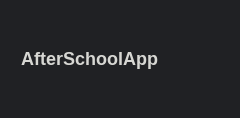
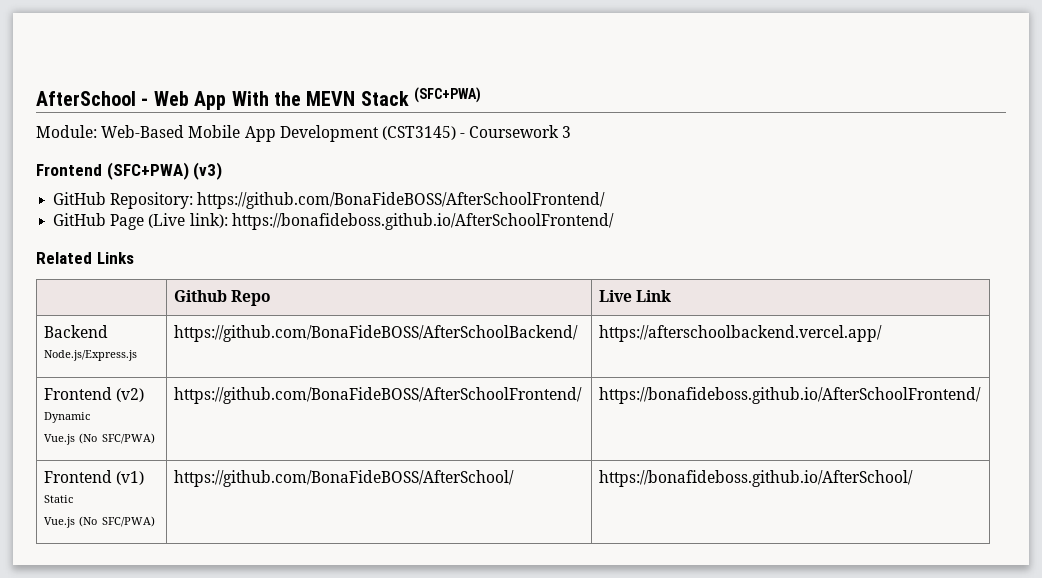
- AfterSchoolApp
+ AfterSchool - Web App With the MEVN Stack (SFC+PWA)
+ Module: Web-Based Mobile App Development (CST3145) - Coursework 3
+ Frontend (SFC+PWA) (v3)
+ GitHub Repository: https://github.com/BonaFideBOSS/AfterSchoolFrontend/
+ GitHub Page (Live link): https://bonafideboss.github.io/AfterSchoolFrontend/
+ Related Links
+ | Github Repo | Live Link
+ Backend
+ Node.js/Express.js | https://github.com/BonaFideBOSS/AfterSchoolBackend/ | https://afterschoolbackend.vercel.app/
+ Frontend (v2)
+ Dynamic
+ Vue.js (No SFC/PWA) | https://github.com/BonaFideBOSS/AfterSchoolFrontend/ | https://bonafideboss.github.io/AfterSchoolFrontend/
+ Frontend (v1)
+ Static
+ Vue.js (No SFC/PWA) | https://github.com/BonaFideBOSS/AfterSchool/ | https://bonafideboss.github.io/AfterSchool/

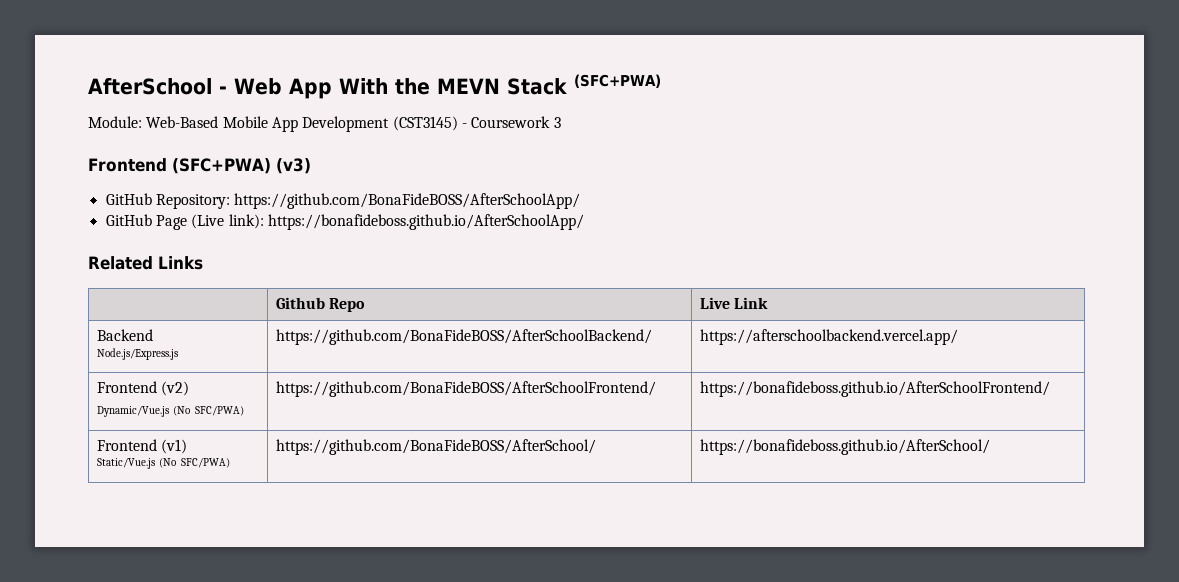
- GitHub Repository: https://github.com/BonaFideBOSS/AfterSchoolFrontend/
+ GitHub Repository: https://github.com/BonaFideBOSS/AfterSchoolApp/
- GitHub Page (Live link): https://bonafideboss.github.io/AfterSchoolFrontend/
+ GitHub Page (Live link): https://bonafideboss.github.io/AfterSchoolApp/
  Frontend (v2)
- Dynamic
- Vue.js (No SFC/PWA) | https://github.com/BonaFideBOSS/AfterSchoolFrontend/ | https://bonafideboss.github.io/AfterSchoolFrontend/
+ Dynamic/Vue.js (No SFC/PWA) | https://github.com/BonaFideBOSS/AfterSchoolFrontend/ | https://bonafideboss.github.io/AfterSchoolFrontend/
  Frontend (v1)
- Static
- Vue.js (No SFC/PWA) | https://github.com/BonaFideBOSS/AfterSchool/ | https://bonafideboss.github.io/AfterSchool/
+ Static/Vue.js (No SFC/PWA) | https://github.com/BonaFideBOSS/AfterSchool/ | https://bonafideboss.github.io/AfterSchool/

